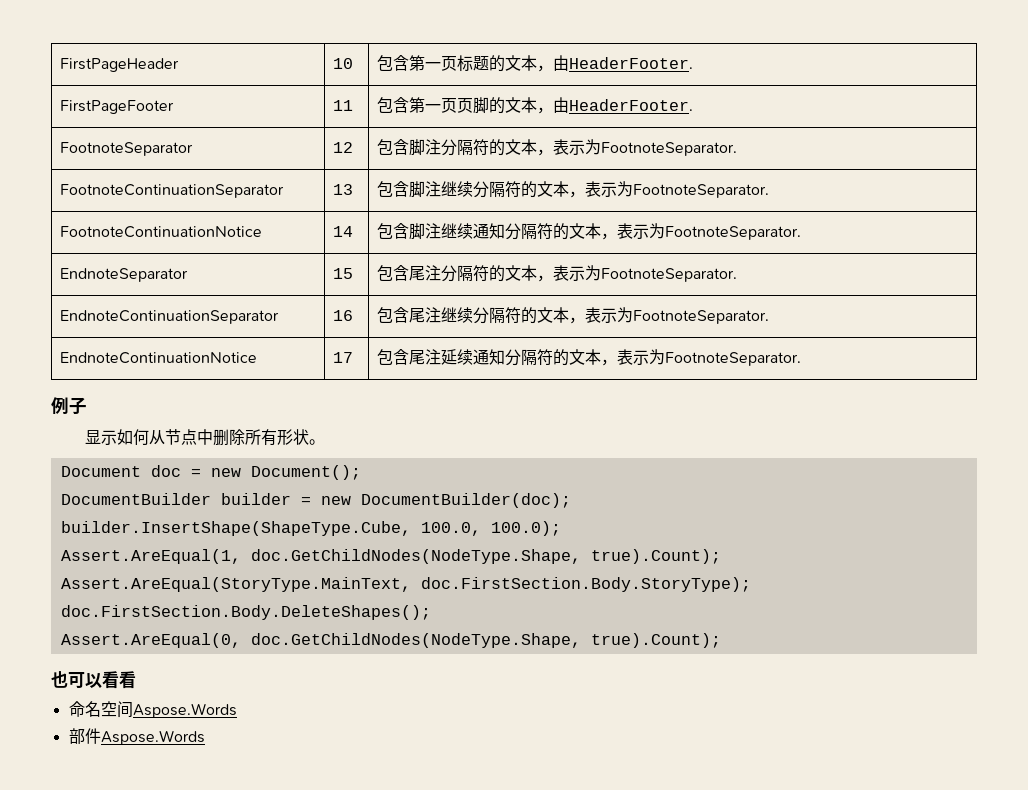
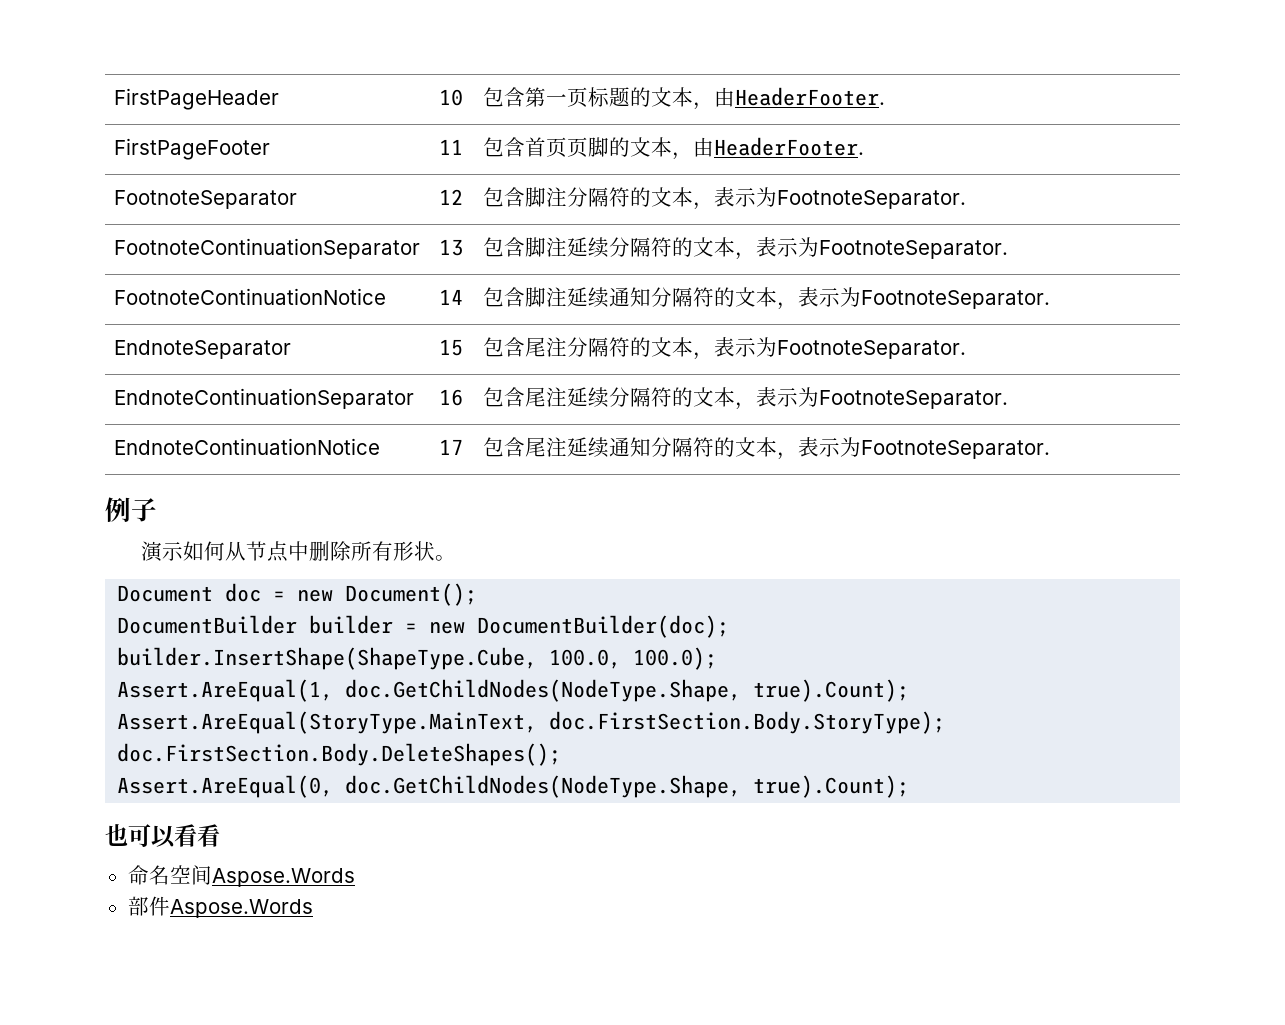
- FirstPageFooter | 11 | 包含第一页页脚的文本，由HeaderFooter.
+ FirstPageFooter | 11 | 包含首页页脚的文本，由HeaderFooter.
- FootnoteContinuationSeparator | 13 | 包含脚注继续分隔符的文本，表示为FootnoteSeparator.
+ FootnoteContinuationSeparator | 13 | 包含脚注延续分隔符的文本，表示为FootnoteSeparator.
- FootnoteContinuationNotice | 14 | 包含脚注继续通知分隔符的文本，表示为FootnoteSeparator.
+ FootnoteContinuationNotice | 14 | 包含脚注延续通知分隔符的文本，表示为FootnoteSeparator.
- EndnoteContinuationSeparator | 16 | 包含尾注继续分隔符的文本，表示为FootnoteSeparator.
+ EndnoteContinuationSeparator | 16 | 包含尾注延续分隔符的文本，表示为FootnoteSeparator.
- 显示如何从节点中删除所有形状。
+ 演示如何从节点中删除所有形状。

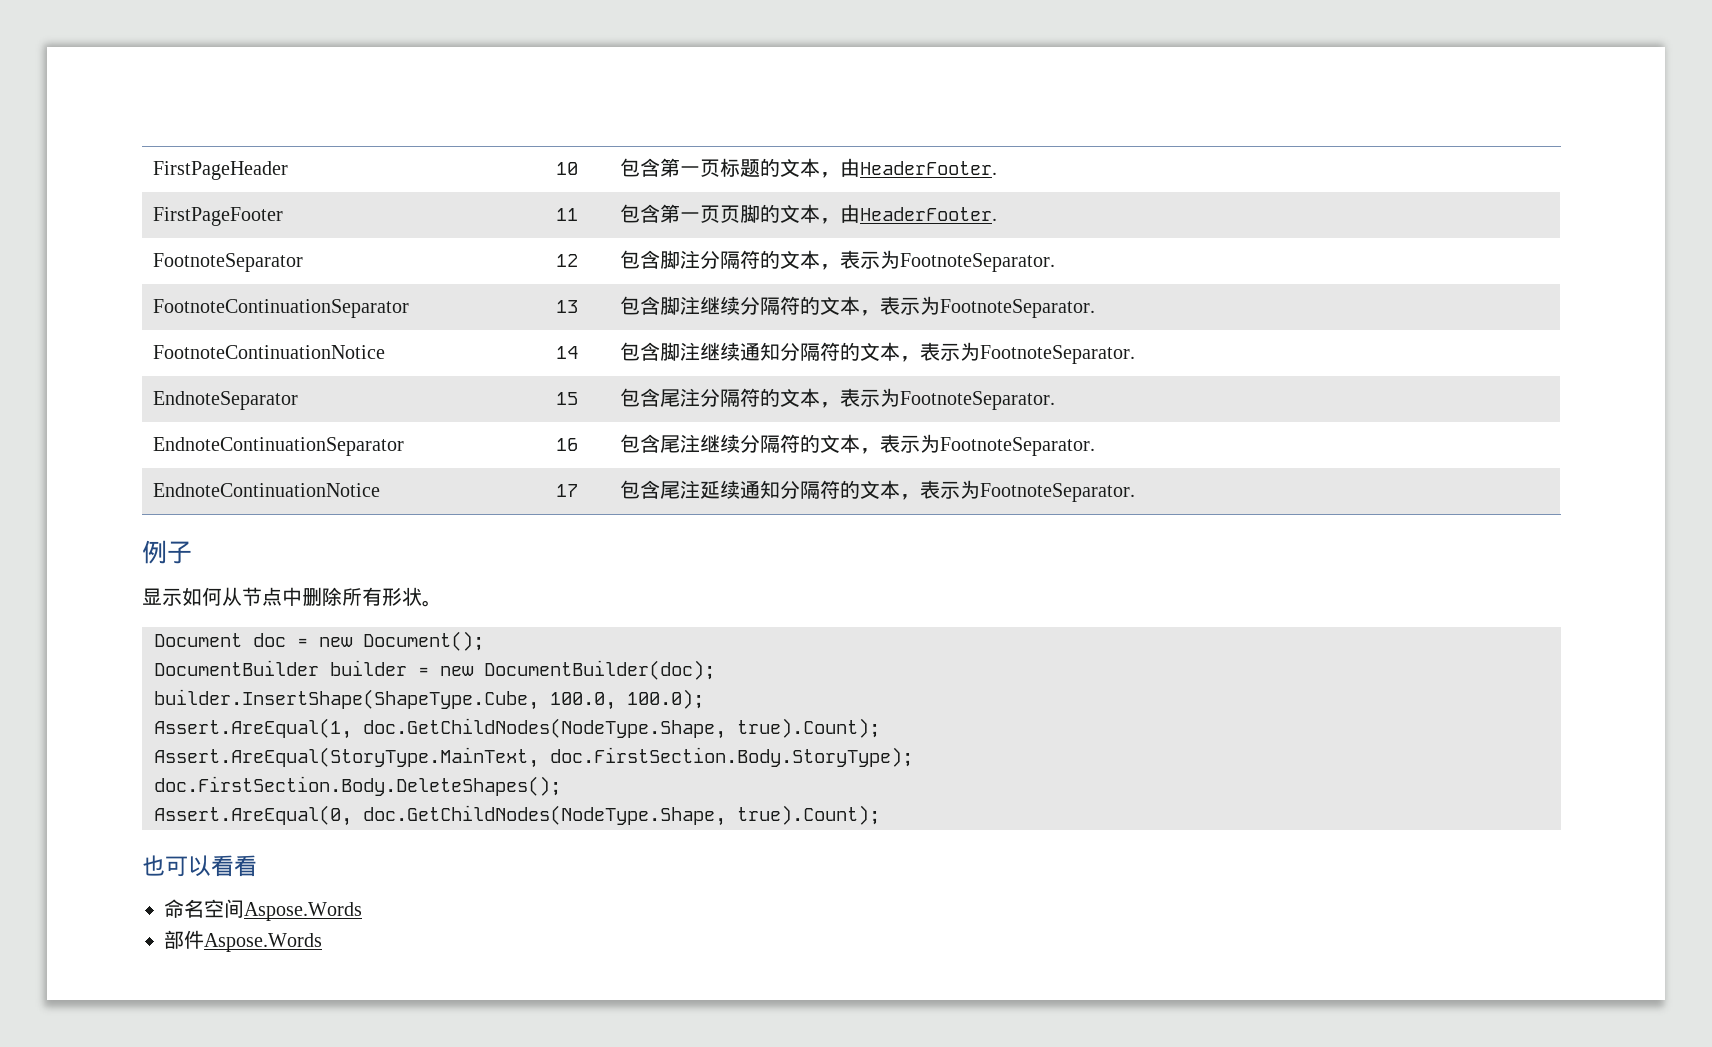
- FirstPageFooter | 11 | 包含首页页脚的文本，由HeaderFooter.
+ FirstPageFooter | 11 | 包含第一页页脚的文本，由HeaderFooter.
- FootnoteContinuationSeparator | 13 | 包含脚注延续分隔符的文本，表示为FootnoteSeparator.
+ FootnoteContinuationSeparator | 13 | 包含脚注继续分隔符的文本，表示为FootnoteSeparator.
- FootnoteContinuationNotice | 14 | 包含脚注延续通知分隔符的文本，表示为FootnoteSeparator.
+ FootnoteContinuationNotice | 14 | 包含脚注继续通知分隔符的文本，表示为FootnoteSeparator.
- EndnoteContinuationSeparator | 16 | 包含尾注延续分隔符的文本，表示为FootnoteSeparator.
+ EndnoteContinuationSeparator | 16 | 包含尾注继续分隔符的文本，表示为FootnoteSeparator.
- 演示如何从节点中删除所有形状。
+ 显示如何从节点中删除所有形状。

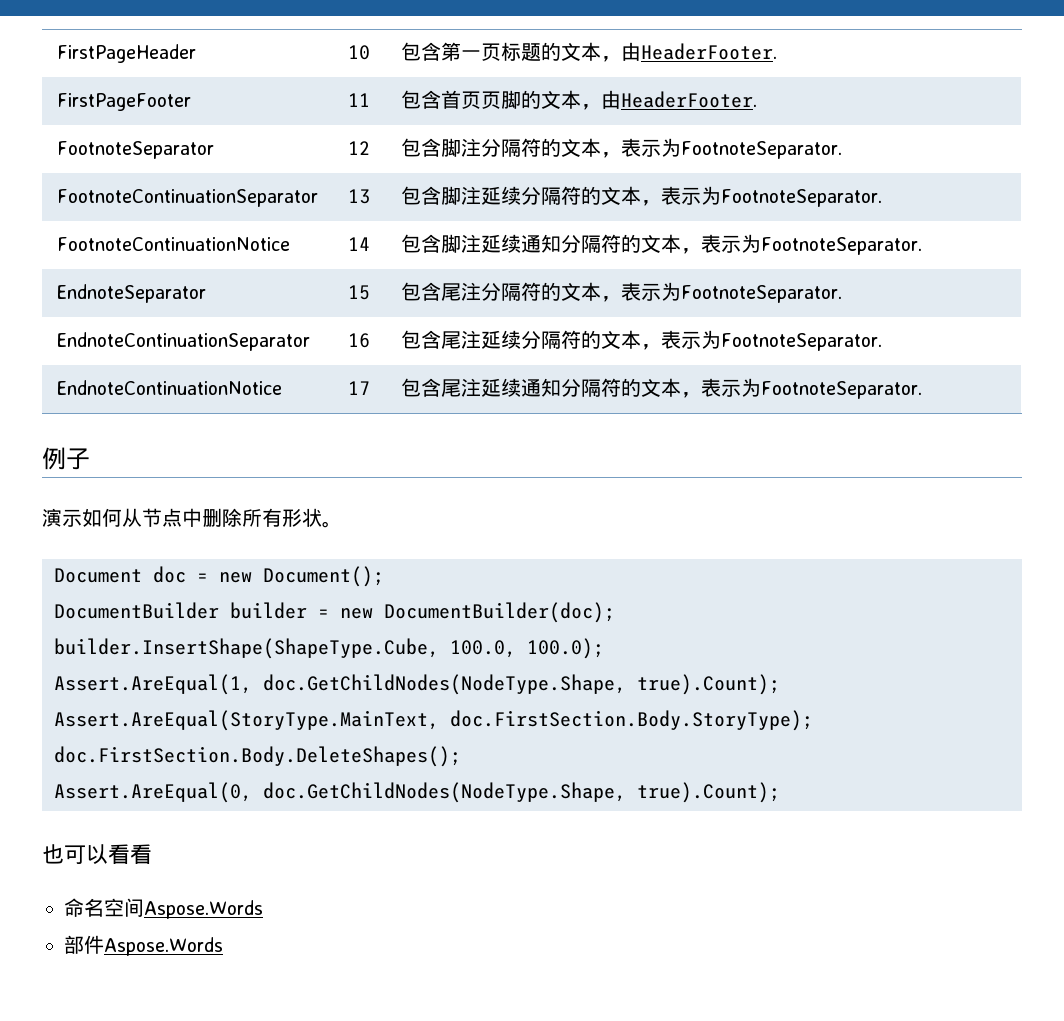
- FirstPageFooter | 11 | 包含第一页页脚的文本，由HeaderFooter.
+ FirstPageFooter | 11 | 包含首页页脚的文本，由HeaderFooter.
- FootnoteContinuationSeparator | 13 | 包含脚注继续分隔符的文本，表示为FootnoteSeparator.
+ FootnoteContinuationSeparator | 13 | 包含脚注延续分隔符的文本，表示为FootnoteSeparator.
- FootnoteContinuationNotice | 14 | 包含脚注继续通知分隔符的文本，表示为FootnoteSeparator.
+ FootnoteContinuationNotice | 14 | 包含脚注延续通知分隔符的文本，表示为FootnoteSeparator.
- EndnoteContinuationSeparator | 16 | 包含尾注继续分隔符的文本，表示为FootnoteSeparator.
+ EndnoteContinuationSeparator | 16 | 包含尾注延续分隔符的文本，表示为FootnoteSeparator.
- 显示如何从节点中删除所有形状。
+ 演示如何从节点中删除所有形状。

